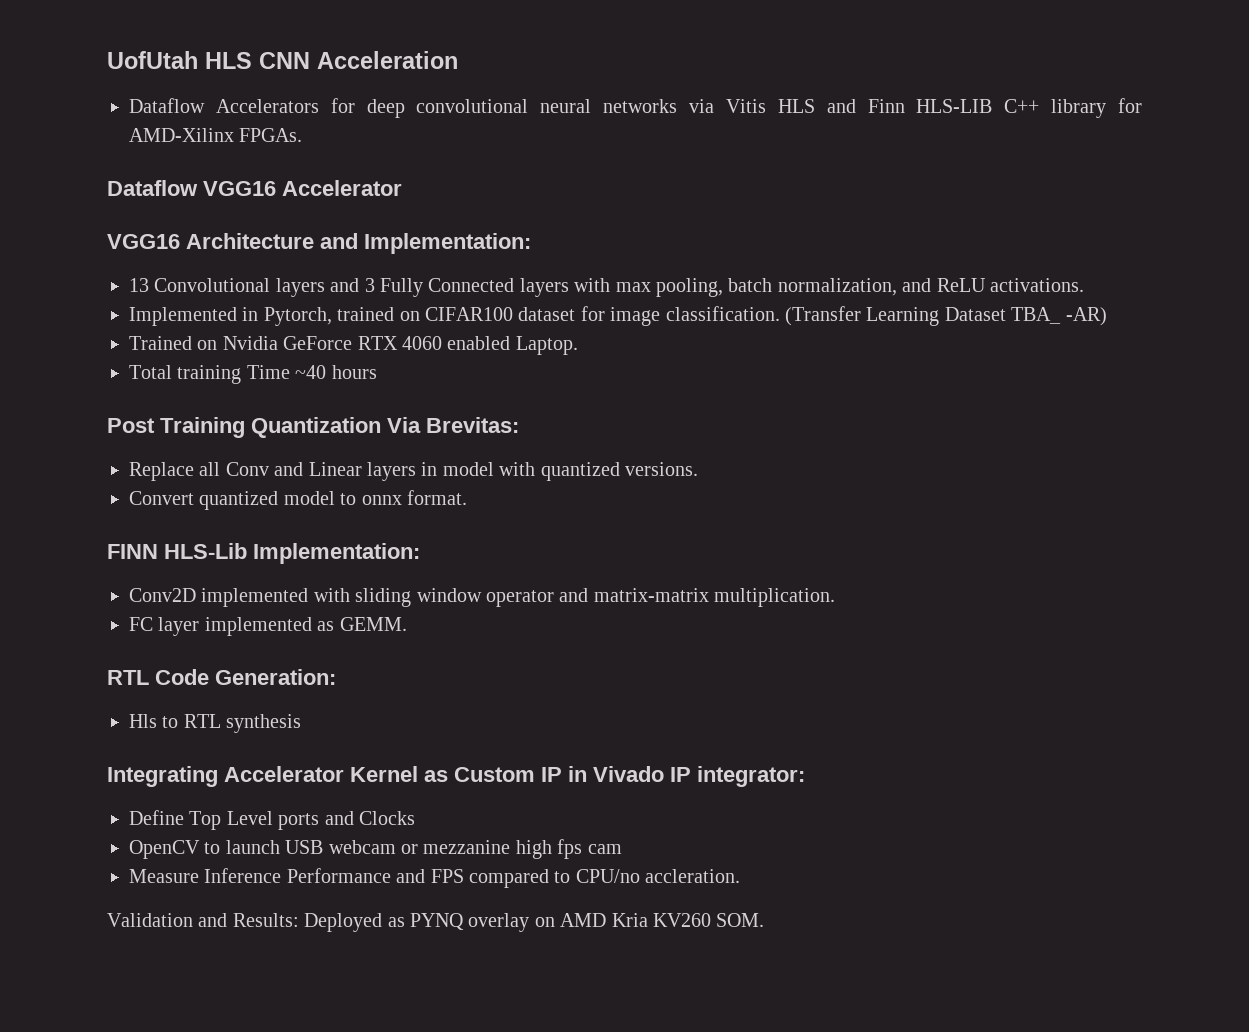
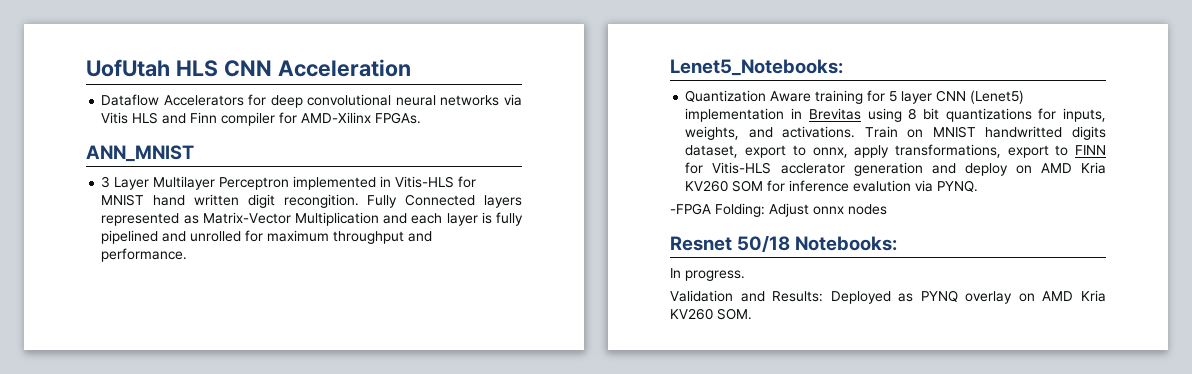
- Dataflow Accelerators for deep convolutional neural networks via Vitis HLS and Finn HLS-LIB C++ library for AMD-Xilinx FPGAs.
+ Dataflow Accelerators for deep convolutional neural networks via Vitis HLS and Finn compiler for AMD-Xilinx FPGAs.
- Dataflow VGG16 Accelerator
- VGG16 Architecture and Implementation:
- 13 Convolutional layers and 3 Fully Connected layers with max pooling, batch normalization, and ReLU activations.
- Implemented in Pytorch, trained on CIFAR100 dataset for image classification. (Transfer Learning Dataset TBA_ -AR)
- Trained on Nvidia GeForce RTX 4060 enabled Laptop.
- Total training Time ~40 hours
- Post Training Quantization Via Brevitas:
- Replace all Conv and Linear layers in model with quantized versions.
- Convert quantized model to onnx format.
- FINN HLS-Lib Implementation:
- Conv2D implemented with sliding window operator and matrix-matrix multiplication.
- FC layer implemented as GEMM.
- RTL Code Generation:
- Hls to RTL synthesis
- Integrating Accelerator Kernel as Custom IP in Vivado IP integrator:
- Define Top Level ports and Clocks
- OpenCV to launch USB webcam or mezzanine high fps cam
- Measure Inference Performance and FPS compared to CPU/no accleration.
+ ANN_MNIST
+ 3 Layer Multilayer Perceptron implemented in Vitis-HLS for MNIST hand written digit recongition. Fully Connected layers represented as Matrix-Vector Multiplication and each layer is fully pipelined and unrolled for maximum throughput and performance.
+ Lenet5_Notebooks:
+ Quantization Aware training for 5 layer CNN (Lenet5) implementation in Brevitas using 8 bit quantizations for inputs, weights, and activations. Train on MNIST handwritted digits dataset, export to onnx, apply transformations, export to FINN for Vitis-HLS acclerator generation and deploy on AMD Kria KV260 SOM for inference evalution via PYNQ.
+ -FPGA Folding: Adjust onnx nodes
+ Resnet 50/18 Notebooks:
+ In progress.

